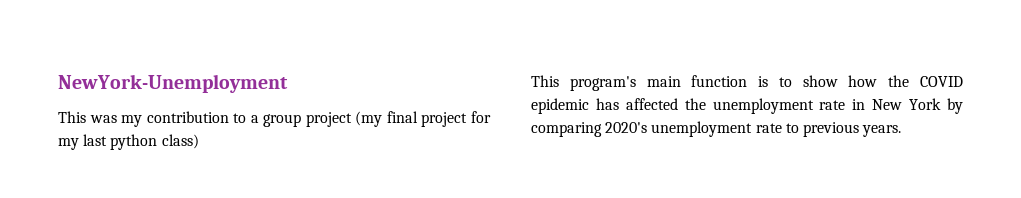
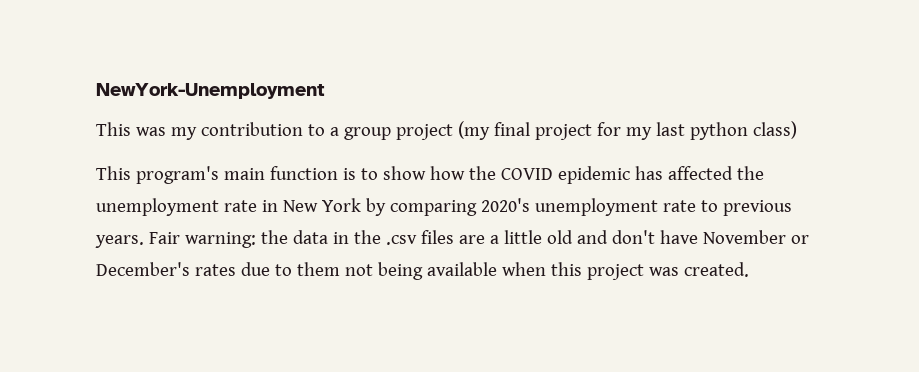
+ Fair warning: the data in the .csv files are a little old and don't have November or December's rates due to them not being available when this project was created.

